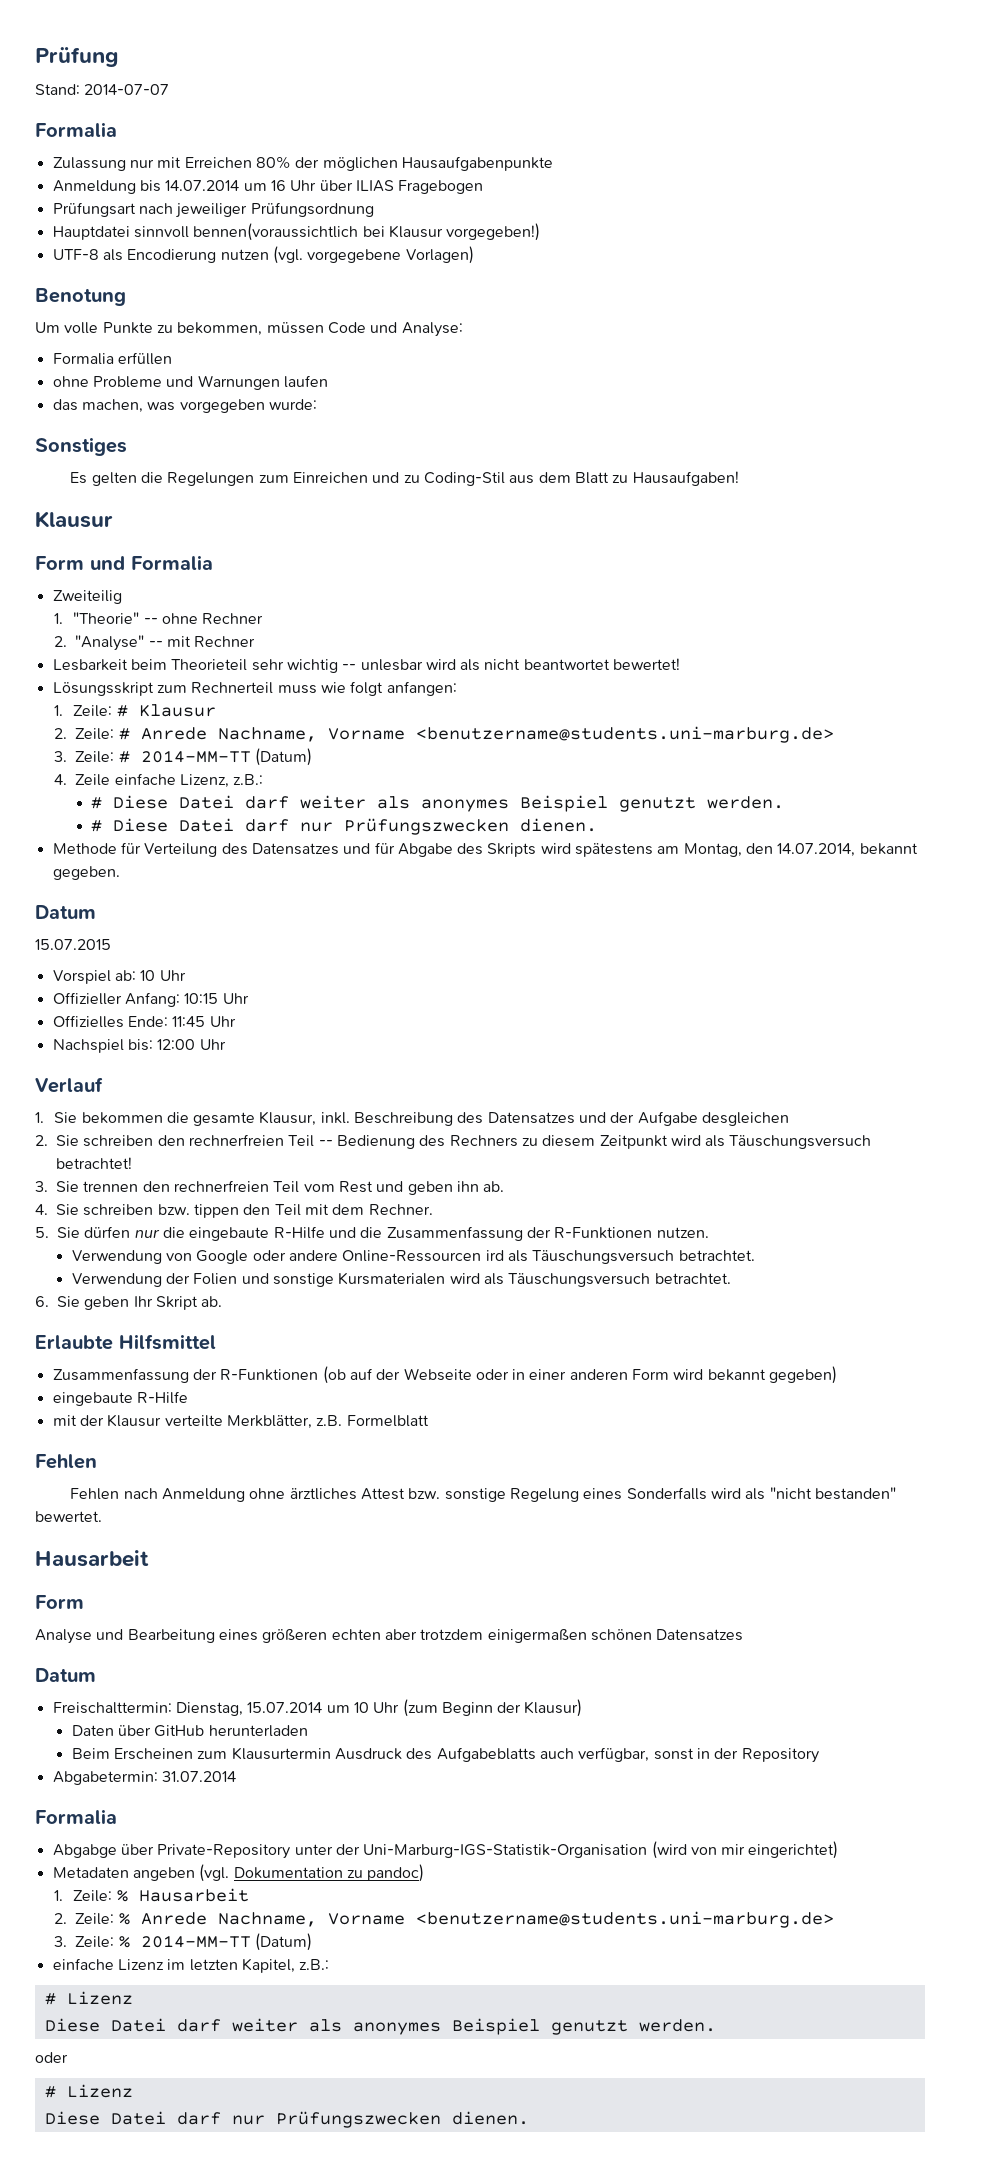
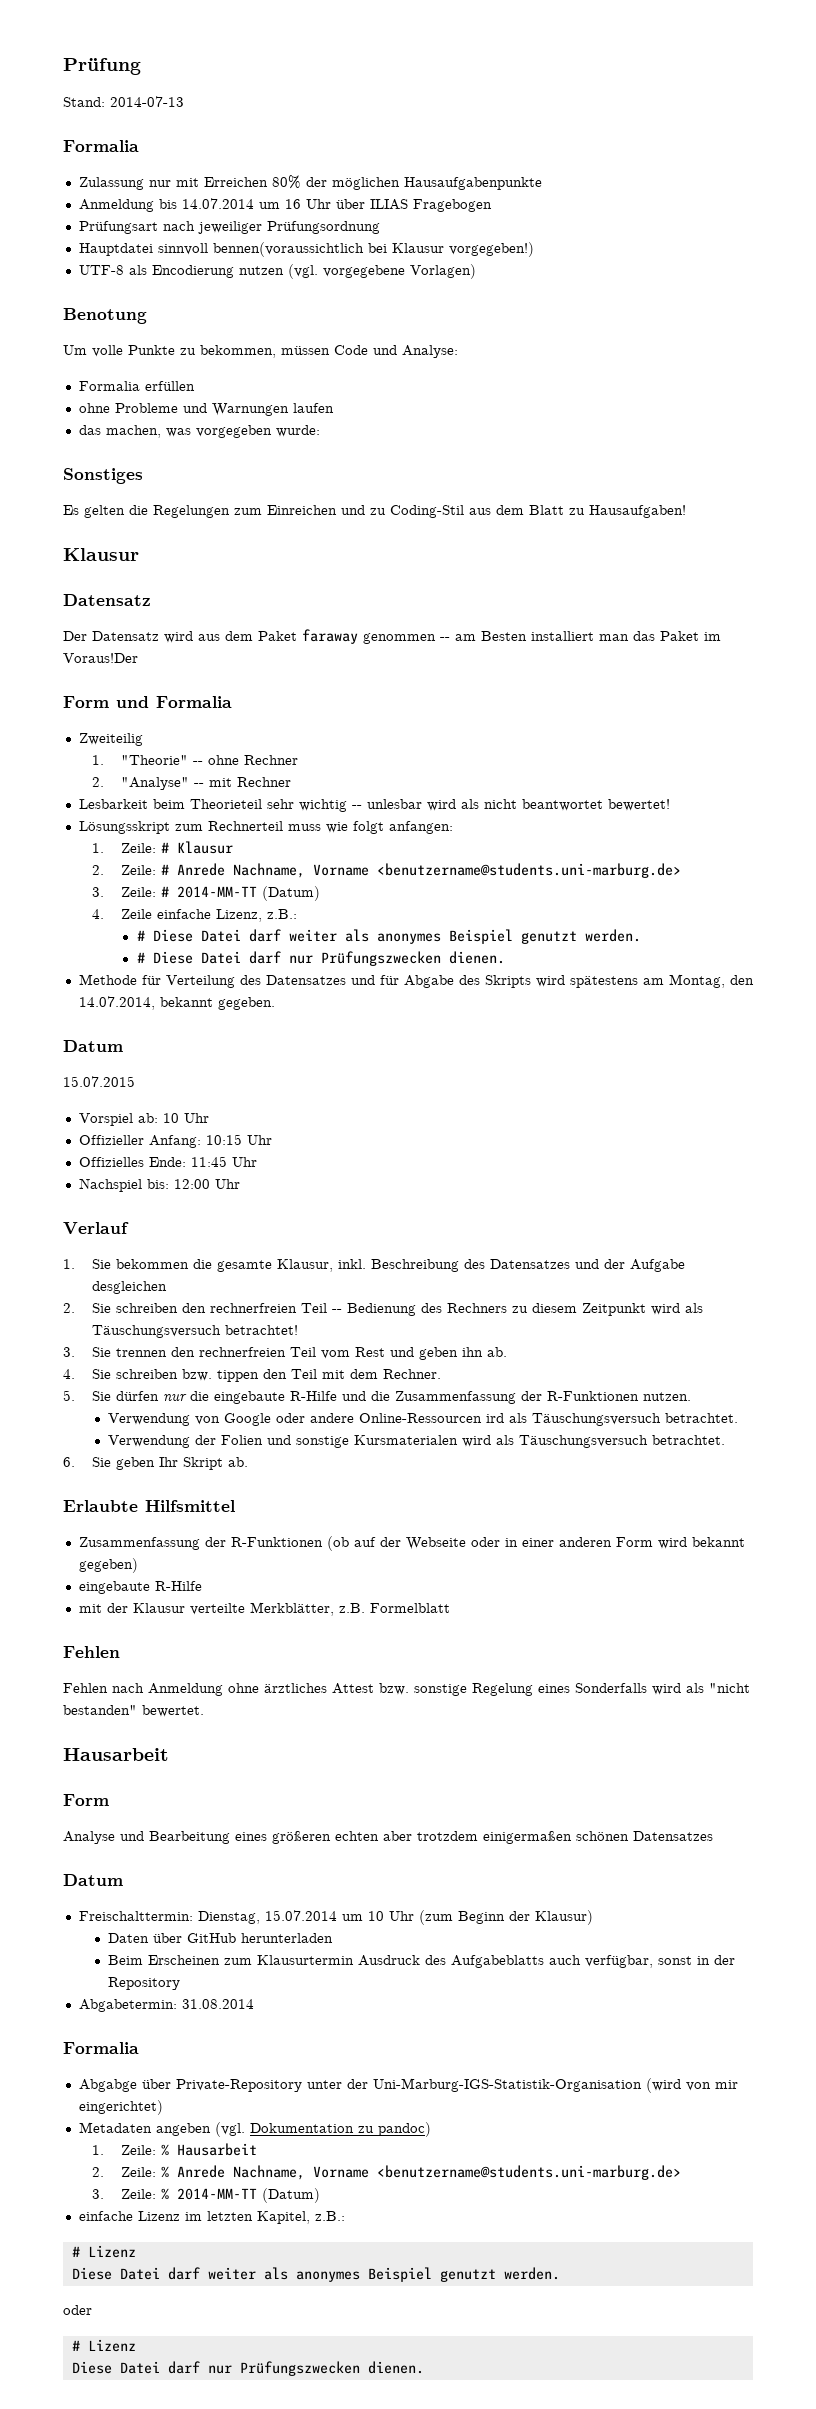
- Stand: 2014-07-07
+ Stand: 2014-07-13
  Es gelten die Regelungen zum Einreichen und zu Coding-Stil aus dem Blatt zu Hausaufgaben!
  Klausur
+ Datensatz
+ Der Datensatz wird aus dem Paket faraway genommen -- am Besten installiert man das Paket im Voraus!Der
- Abgabetermin: 31.07.2014
+ Abgabetermin: 31.08.2014

